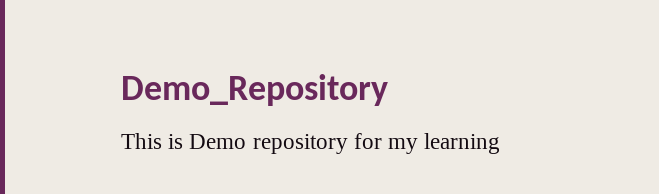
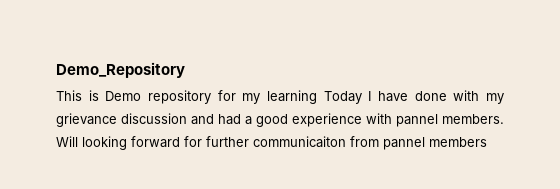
- This is Demo repository for my learning
+ This is Demo repository for my learning Today I have done with my grievance discussion and had a good experience with pannel members. Will looking forward for further communicaiton from pannel members

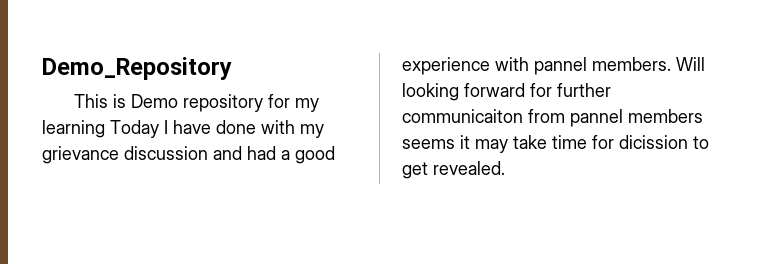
- Will looking forward for further communicaiton from pannel members
+ Will looking forward for further communicaiton from pannel members seems it may take time for dicission to get revealed.

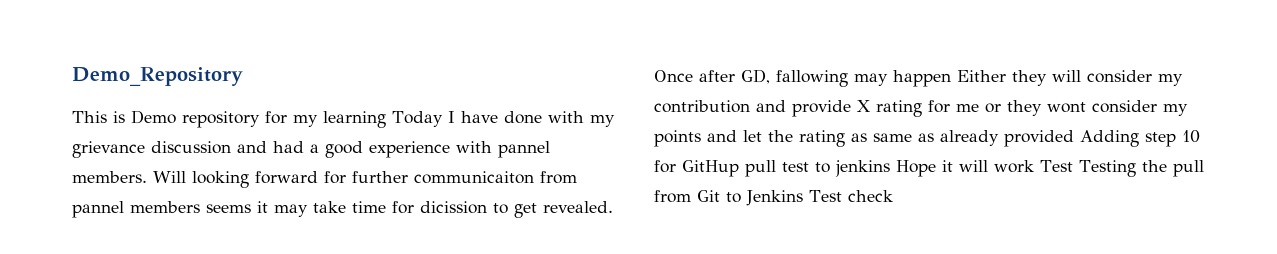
+ Once after GD, fallowing may happen Either they will consider my contribution and provide X rating for me or they wont consider my points and let the rating as same as already provided Adding step 10 for GitHup pull test to jenkins Hope it will work Test Testing the pull from Git to Jenkins Test check

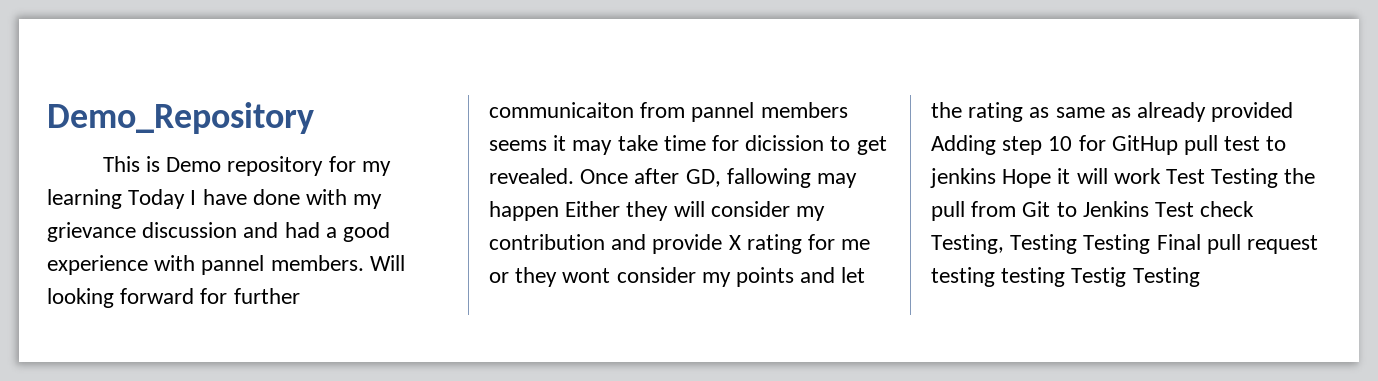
- Once after GD, fallowing may happen Either they will consider my contribution and provide X rating for me or they wont consider my points and let the rating as same as already provided Adding step 10 for GitHup pull test to jenkins Hope it will work Test Testing the pull from Git to Jenkins Test check
+ Once after GD, fallowing may happen Either they will consider my contribution and provide X rating for me or they wont consider my points and let the rating as same as already provided Adding step 10 for GitHup pull test to jenkins Hope it will work Test Testing the pull from Git to Jenkins Test check Testing, Testing Testing Final pull request testing testing Testig Testing

